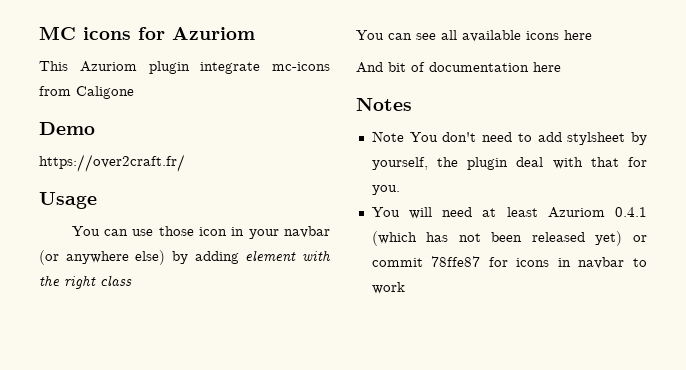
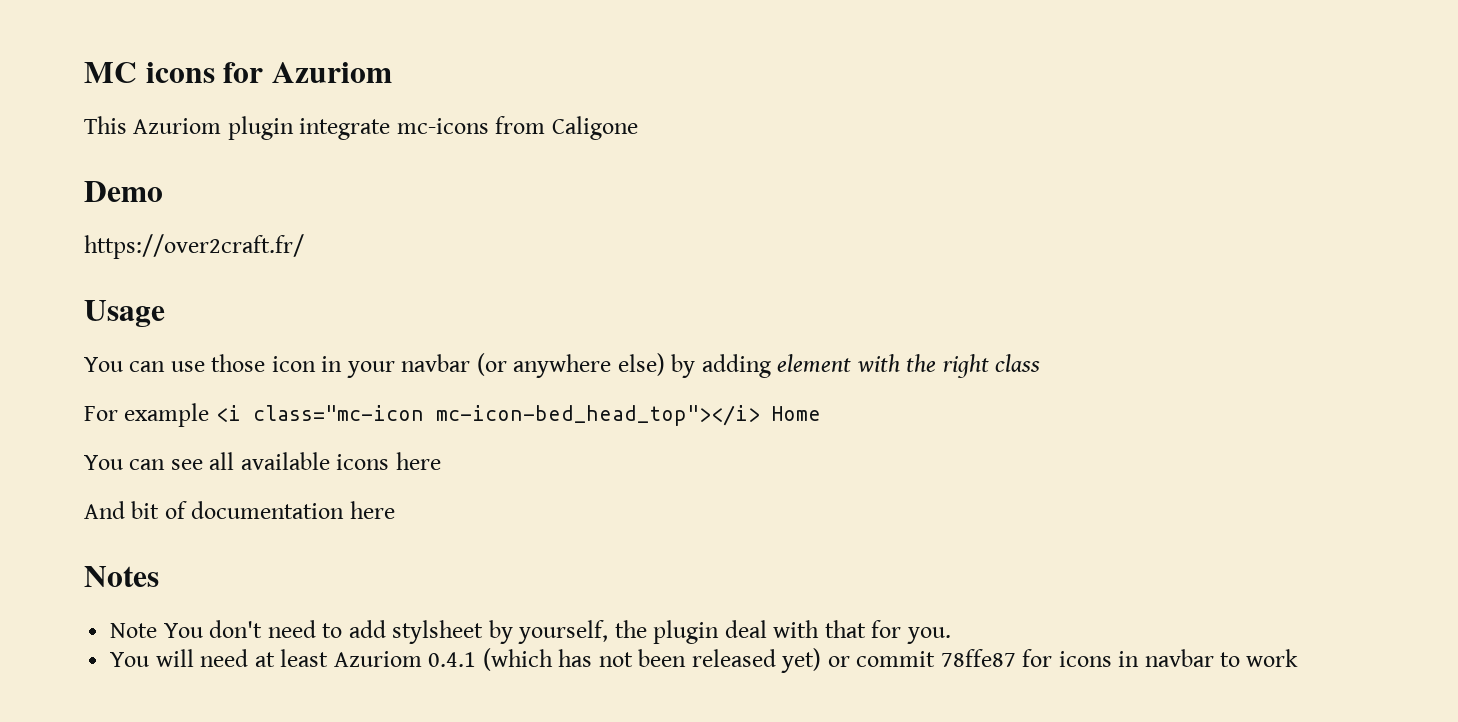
+ For example <i class="mc-icon mc-icon-bed_head_top"></i> Home

